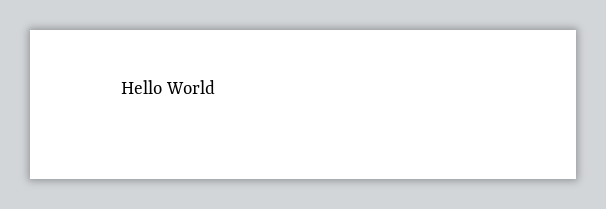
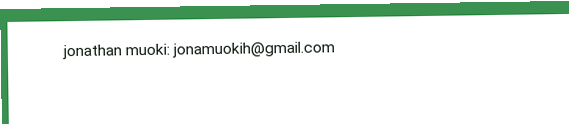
- Hello World
+ jonathan muoki: jonamuokih@gmail.com

